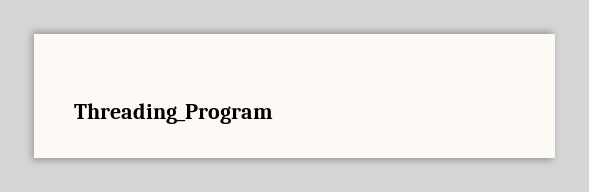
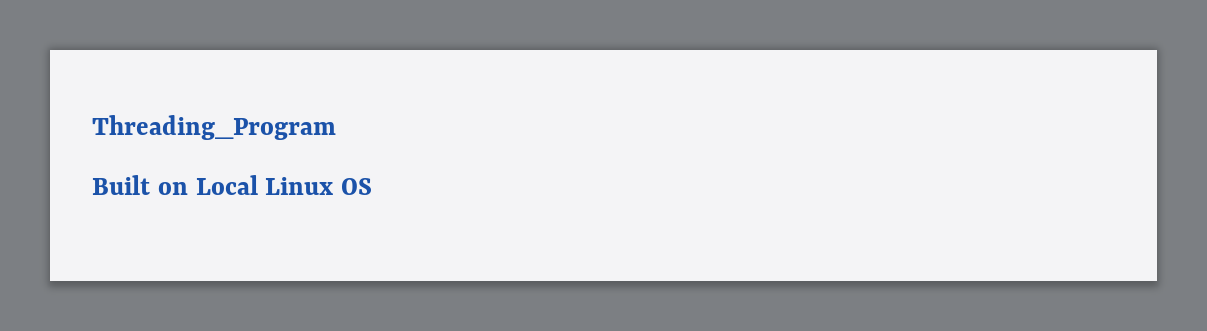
+ Built on Local Linux OS

